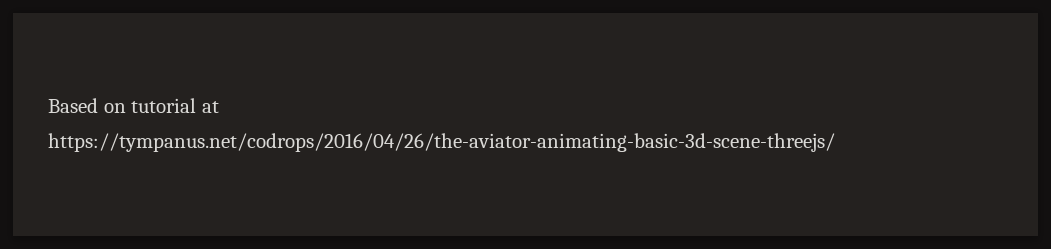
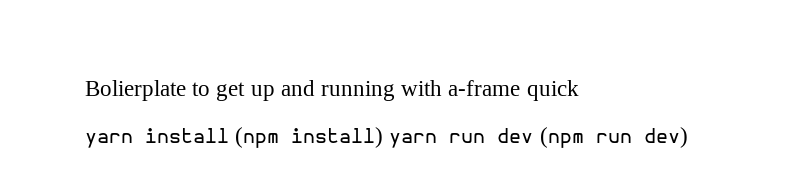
- Based on tutorial at https://tympanus.net/codrops/2016/04/26/the-aviator-animating-basic-3d-scene-threejs/
+ Bolierplate to get up and running with a-frame quick
+ yarn install (npm install) yarn run dev (npm run dev)

